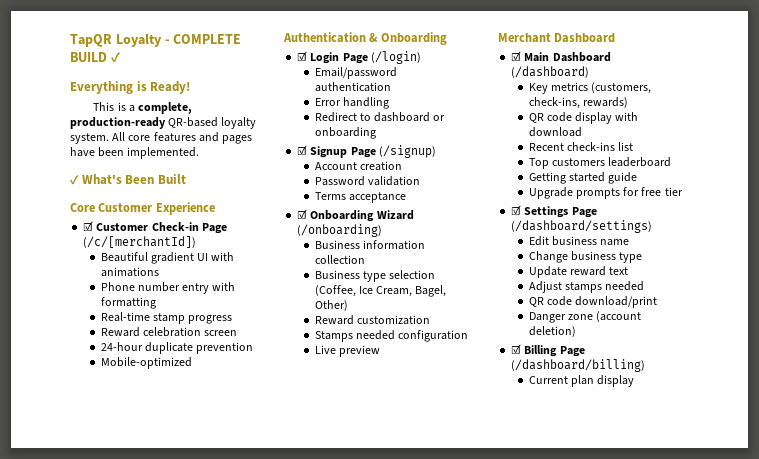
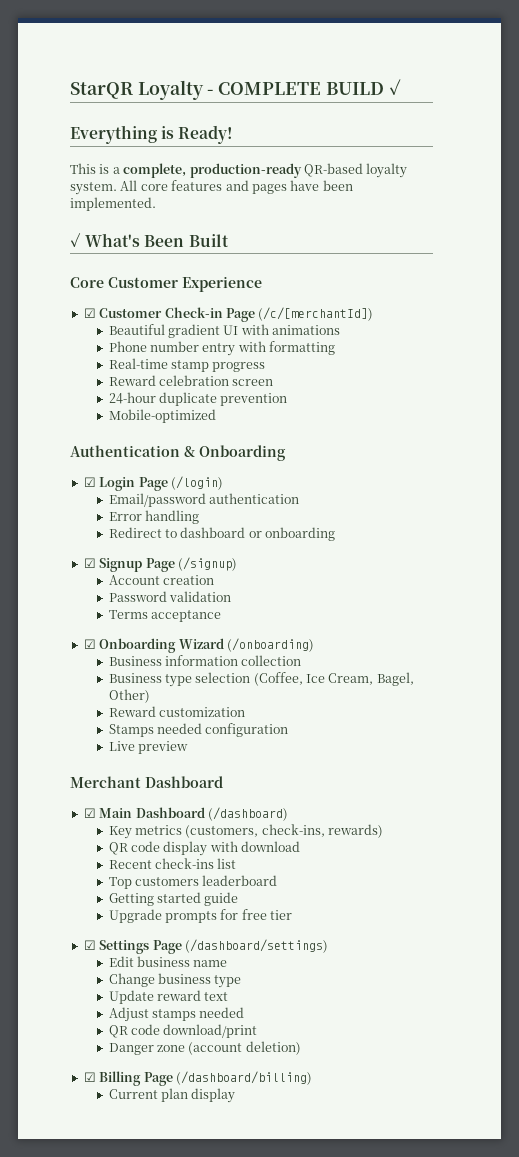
- TapQR Loyalty - COMPLETE BUILD ✓
+ StarQR Loyalty - COMPLETE BUILD ✓

